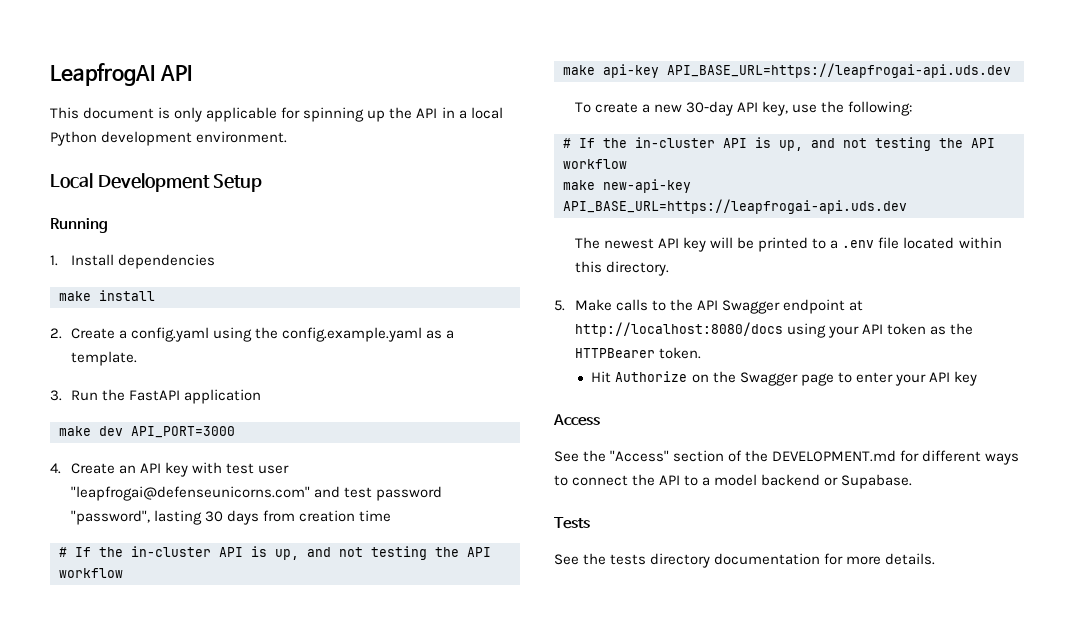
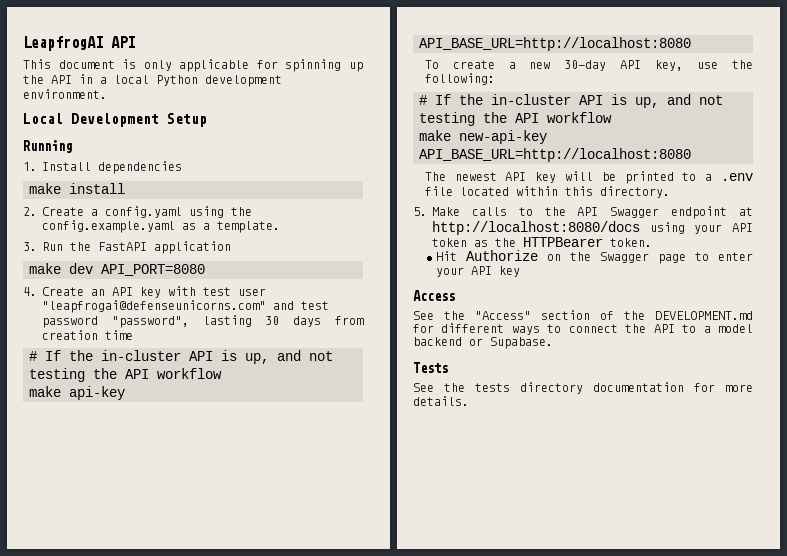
- make dev API_PORT=3000
+ make dev API_PORT=8080
- make api-key API_BASE_URL=https://leapfrogai-api.uds.dev
+ make api-key API_BASE_URL=http://localhost:8080
- make new-api-key API_BASE_URL=https://leapfrogai-api.uds.dev
+ make new-api-key API_BASE_URL=http://localhost:8080

